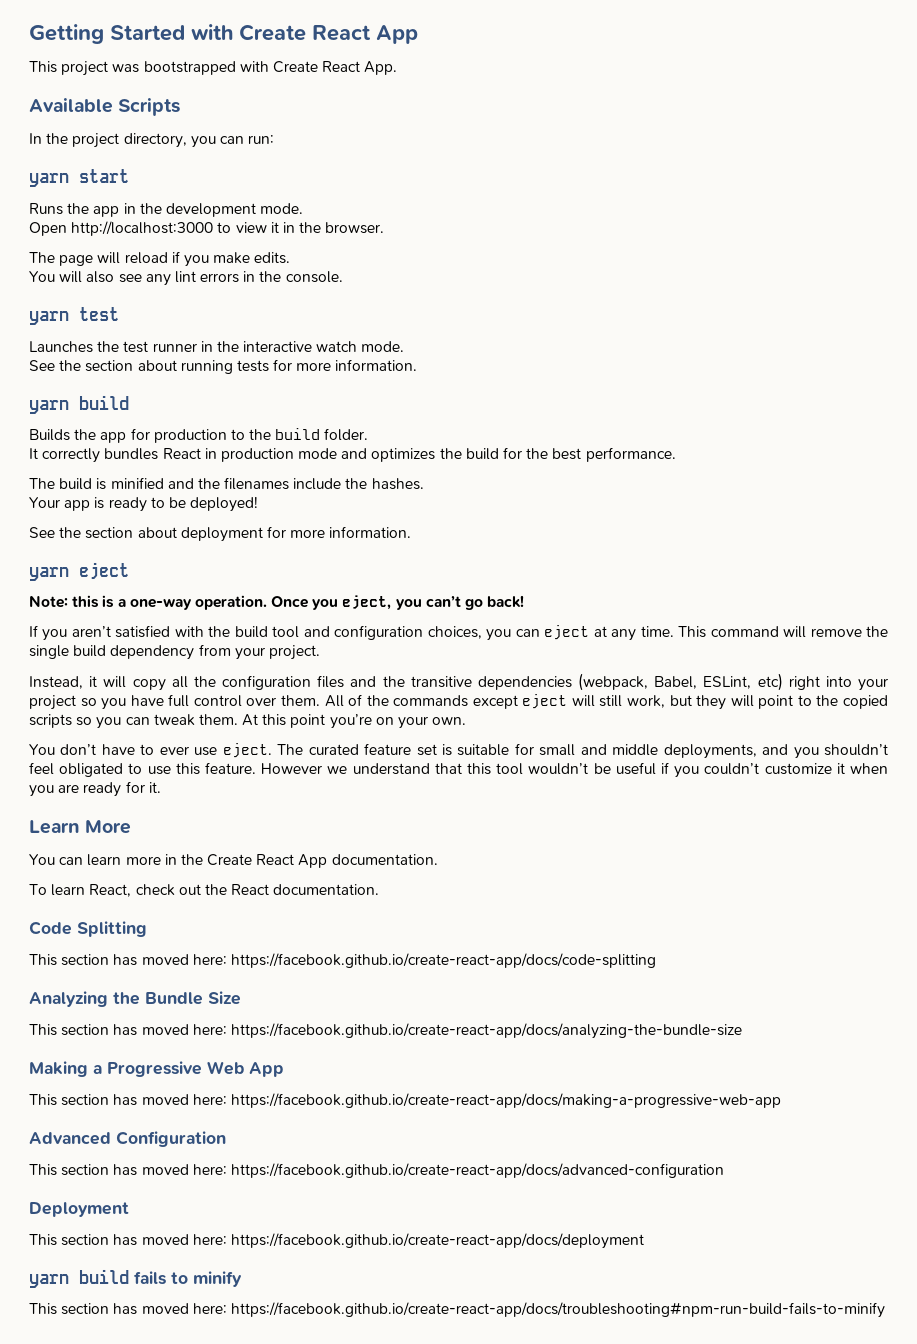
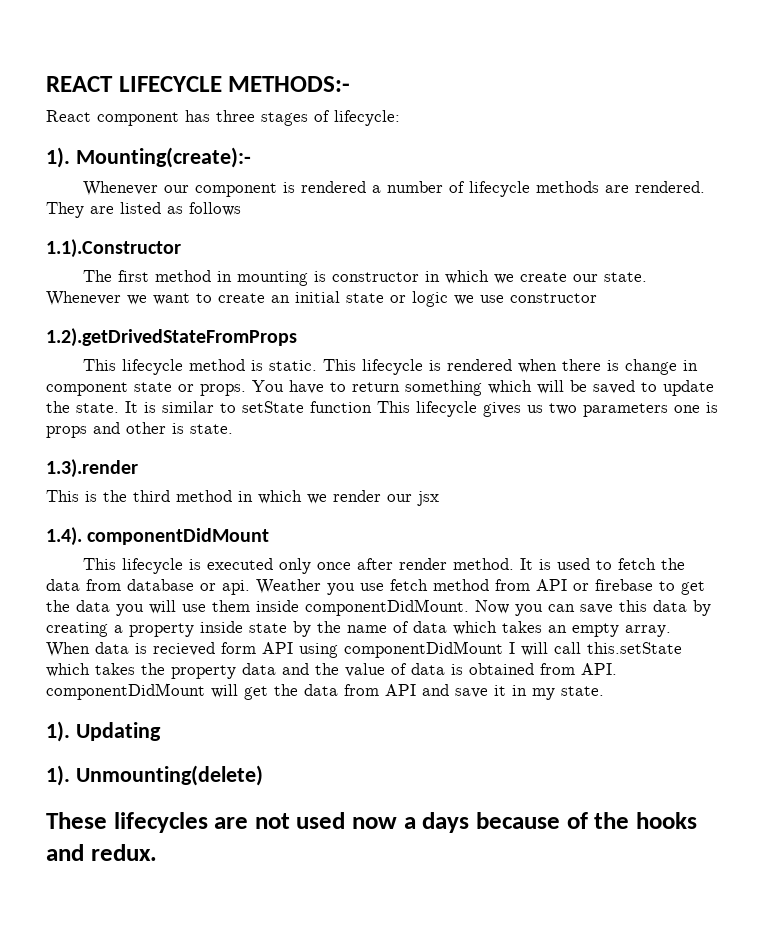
- Getting Started with Create React App
- This project was bootstrapped with Create React App.
- Available Scripts
- In the project directory, you can run:
- yarn start
- Runs the app in the development mode.
- Open http://localhost:3000 to view it in the browser.
- The page will reload if you make edits.
- You will also see any lint errors in the console.
- yarn test
- Launches the test runner in the interactive watch mode.
- See the section about running tests for more information.
- yarn build
- Builds the app for production to the build folder.
- It correctly bundles React in production mode and optimizes the build for the best performance.
- The build is minified and the filenames include the hashes.
- Your app is ready to be deployed!
- See the section about deployment for more information.
- yarn eject
- Note: this is a one-way operation. Once you eject, you can’t go back!
- If you aren’t satisfied with the build tool and configuration choices, you can eject at any time. This command will remove the single build dependency from your project.
- Instead, it will copy all the configuration files and the transitive dependencies (webpack, Babel, ESLint, etc) right into your project so you have full control over them. All of the commands except eject will still work, but they will point to the copied scripts so you can tweak them. At this point you’re on your own.
- You don’t have to ever use eject. The curated feature set is suitable for small and middle deployments, and you shouldn’t feel obligated to use this feature. However we understand that this tool wouldn’t be useful if you couldn’t customize it when you are ready for it.
- Learn More
- You can learn more in the Create React App documentation.
- To learn React, check out the React documentation.
- Code Splitting
- This section has moved here: https://facebook.github.io/create-react-app/docs/code-splitting
- Analyzing the Bundle Size
- This section has moved here: https://facebook.github.io/create-react-app/docs/analyzing-the-bundle-size
- Making a Progressive Web App
- This section has moved here: https://facebook.github.io/create-react-app/docs/making-a-progressive-web-app
- Advanced Configuration
- This section has moved here: https://facebook.github.io/create-react-app/docs/advanced-configuration
- Deployment
- This section has moved here: https://facebook.github.io/create-react-app/docs/deployment
- yarn build fails to minify
- This section has moved here: https://facebook.github.io/create-react-app/docs/troubleshooting#npm-run-build-fails-to-minify
+ REACT LIFECYCLE METHODS:-
+ React component has three stages of lifecycle:
+ 1). Mounting(create):-
+ Whenever our component is rendered a number of lifecycle methods are rendered. They are listed as follows
+ 1.1).Constructor
+ The first method in mounting is constructor in which we create our state. Whenever we want to create an initial state or logic we use constructor
+ 1.2).getDrivedStateFromProps
+ This lifecycle method is static. This lifecycle is rendered when there is change in component state or props. You have to return something which will be saved to update the state. It is similar to setState function This lifecycle gives us two parameters one is props and other is state.
+ 1.3).render
+ This is the third method in which we render our jsx
+ 1.4). componentDidMount
+ This lifecycle is executed only once after render method. It is used to fetch the data from database or api. Weather you use fetch method from API or firebase to get the data you will use them inside componentDidMount. Now you can save this data by creating a property inside state by the name of data which takes an empty array. When data is recieved form API using componentDidMount I will call this.setState which takes the property data and the value of data is obtained from API. componentDidMount will get the data from API and save it in my state.
+ 1). Updating
+ 1). Unmounting(delete)
+ These lifecycles are not used now a days because of the hooks and redux.

